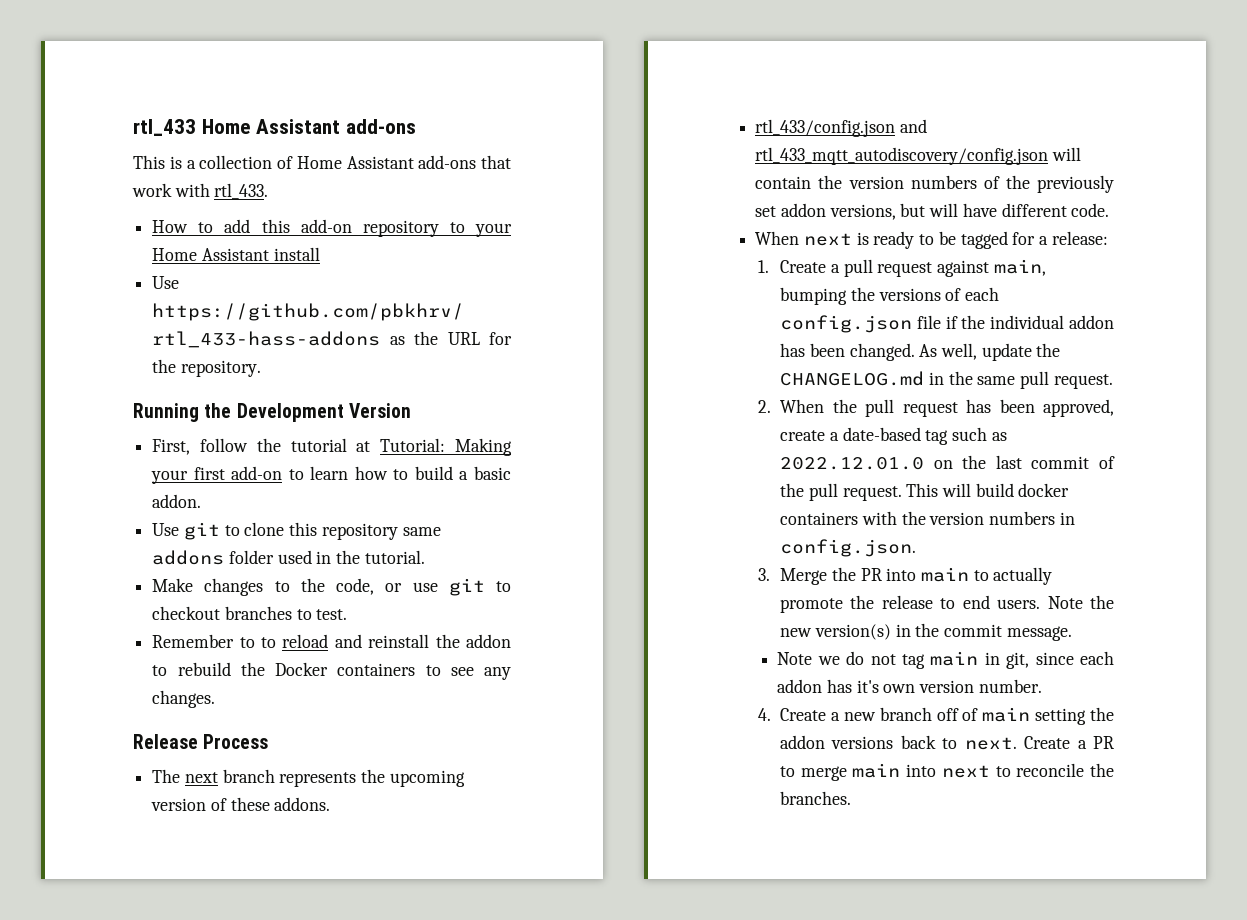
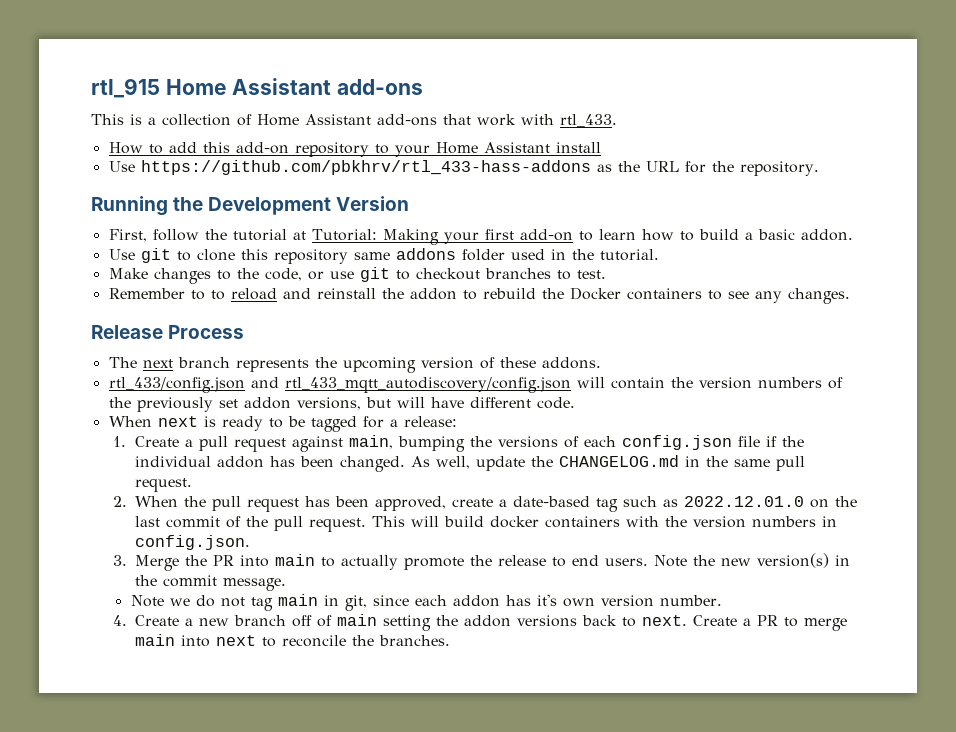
- rtl_433 Home Assistant add-ons
+ rtl_915 Home Assistant add-ons

